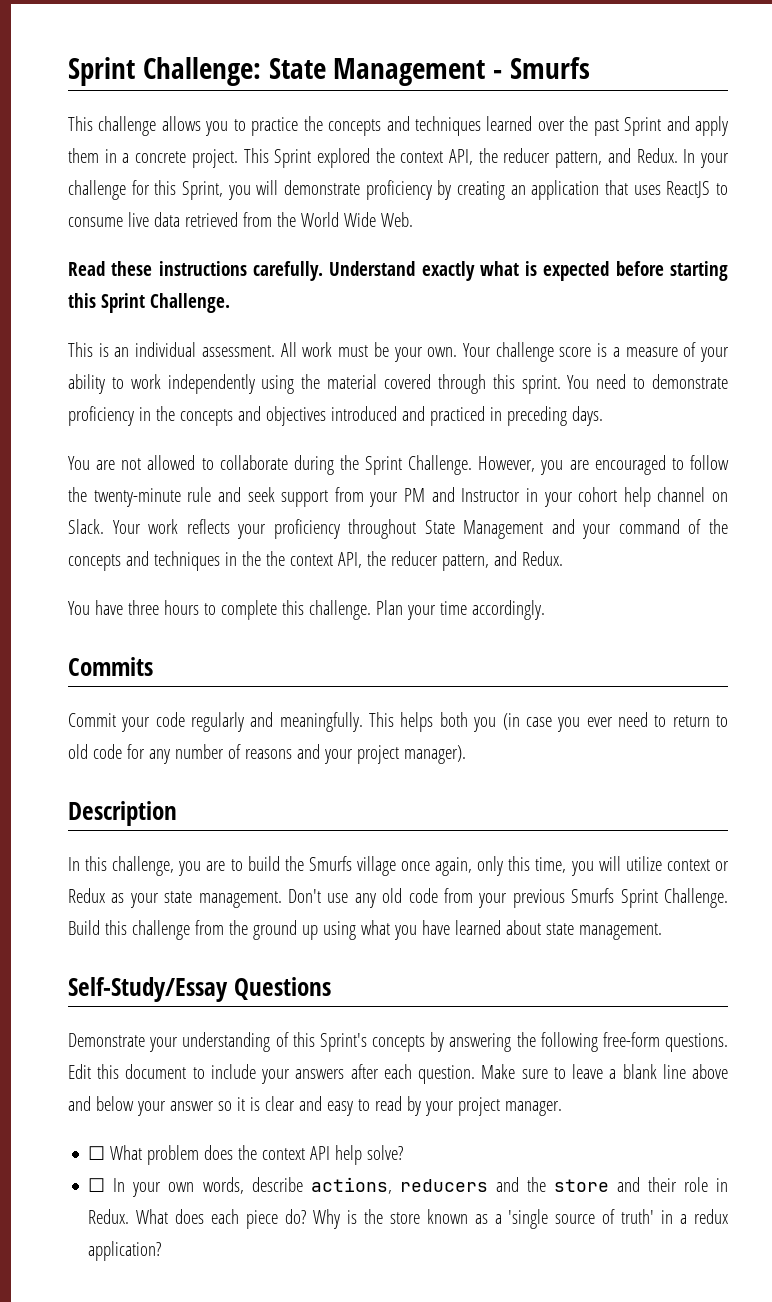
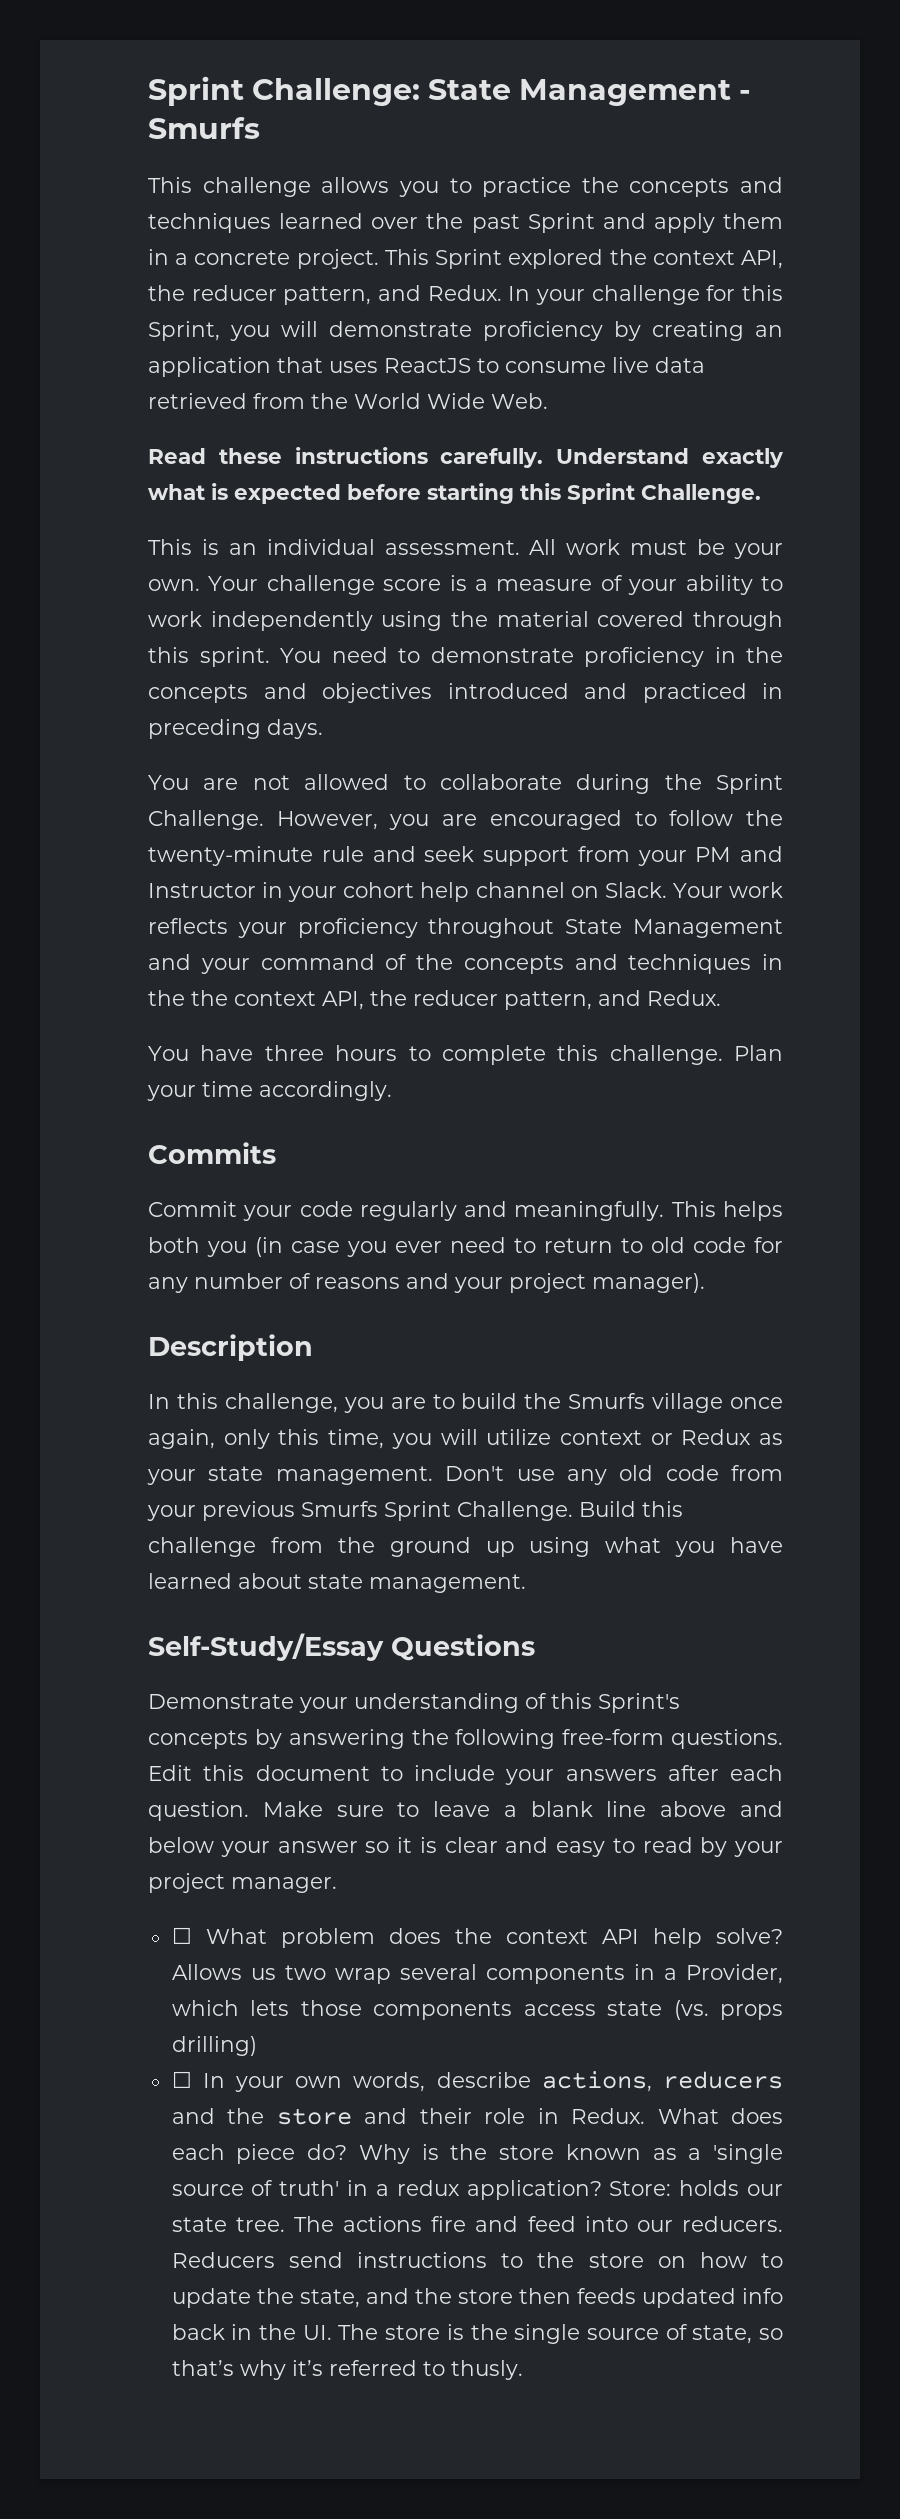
+ Allows us two wrap several components in a Provider, which lets those components access state (vs. props drilling)
+ Store: holds our state tree. The actions fire and feed into our reducers. Reducers send instructions to the store on how to update the state, and the store then feeds updated info back in the UI. The store is the single source of state, so that’s why it’s referred to thusly.

